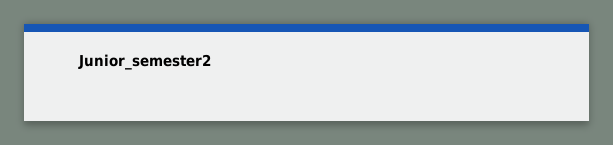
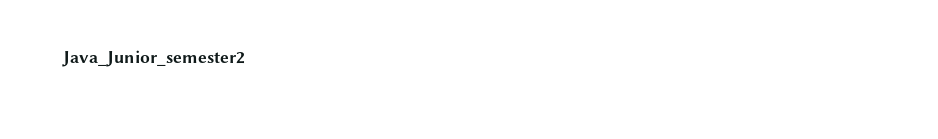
- Junior_semester2
+ Java_Junior_semester2

